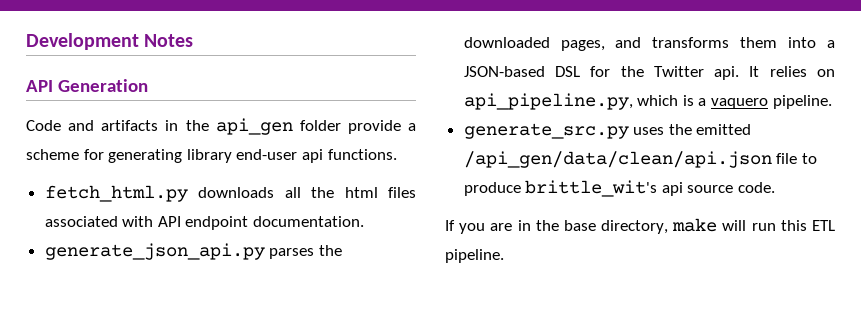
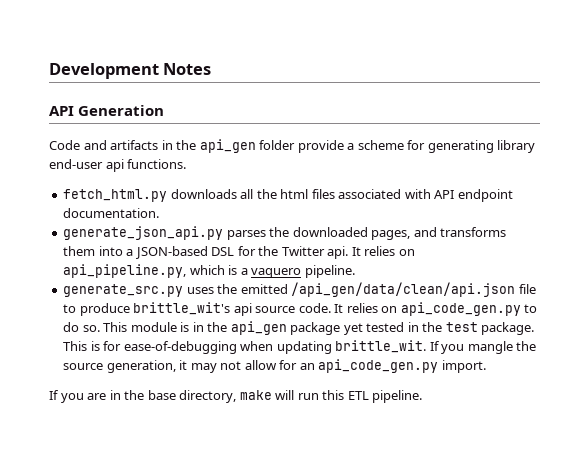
+ It relies on api_code_gen.py to do so. This module is in the api_gen package yet tested in the test package. This is for ease-of-debugging when updating brittle_wit. If you mangle the source generation, it may not allow for an api_code_gen.py import.

